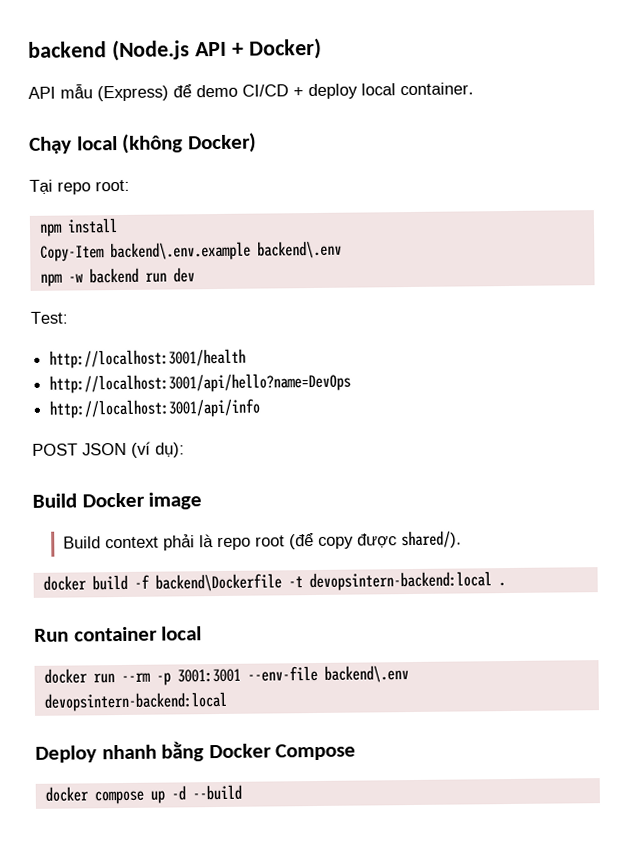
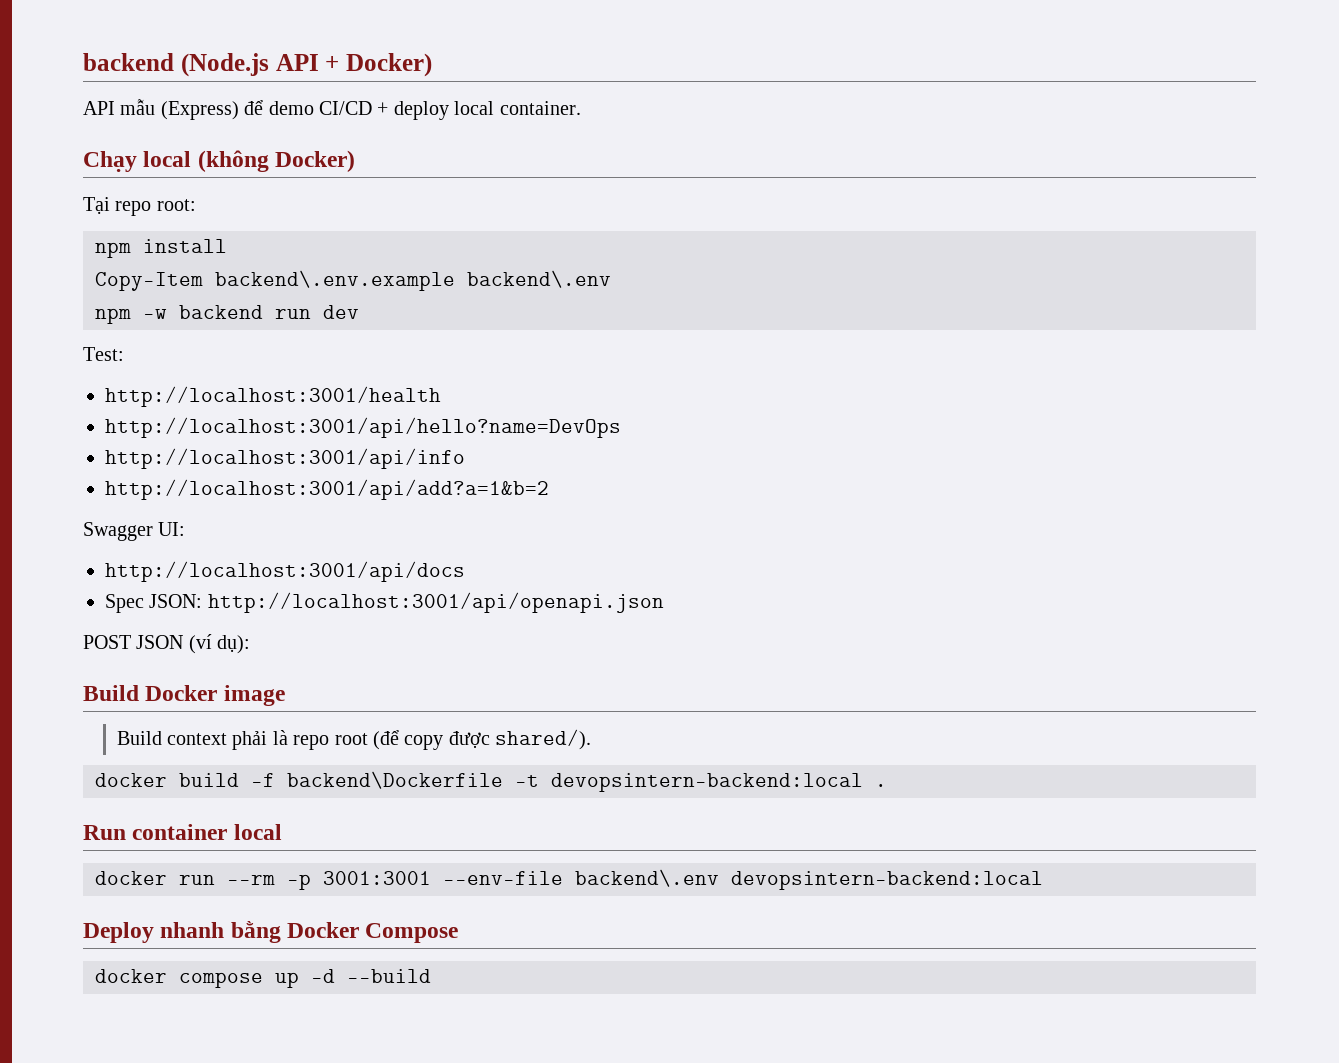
+ http://localhost:3001/api/add?a=1&b=2
+ Swagger UI:
+ http://localhost:3001/api/docs
+ Spec JSON: http://localhost:3001/api/openapi.json

